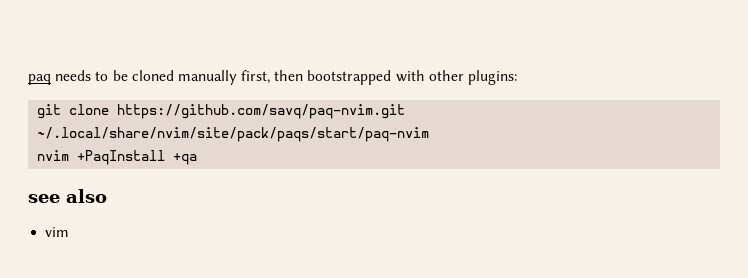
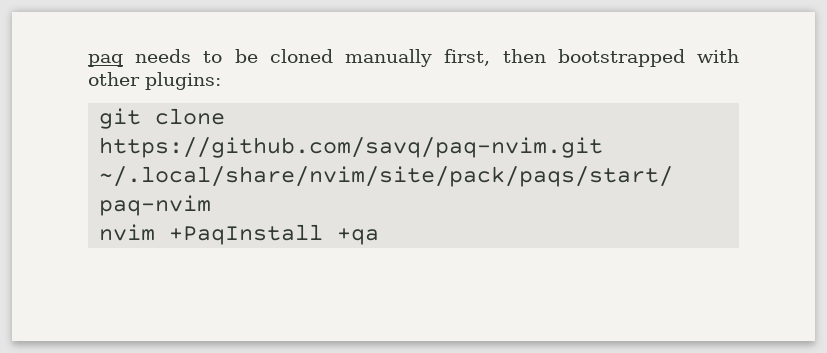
- see also
- vim

